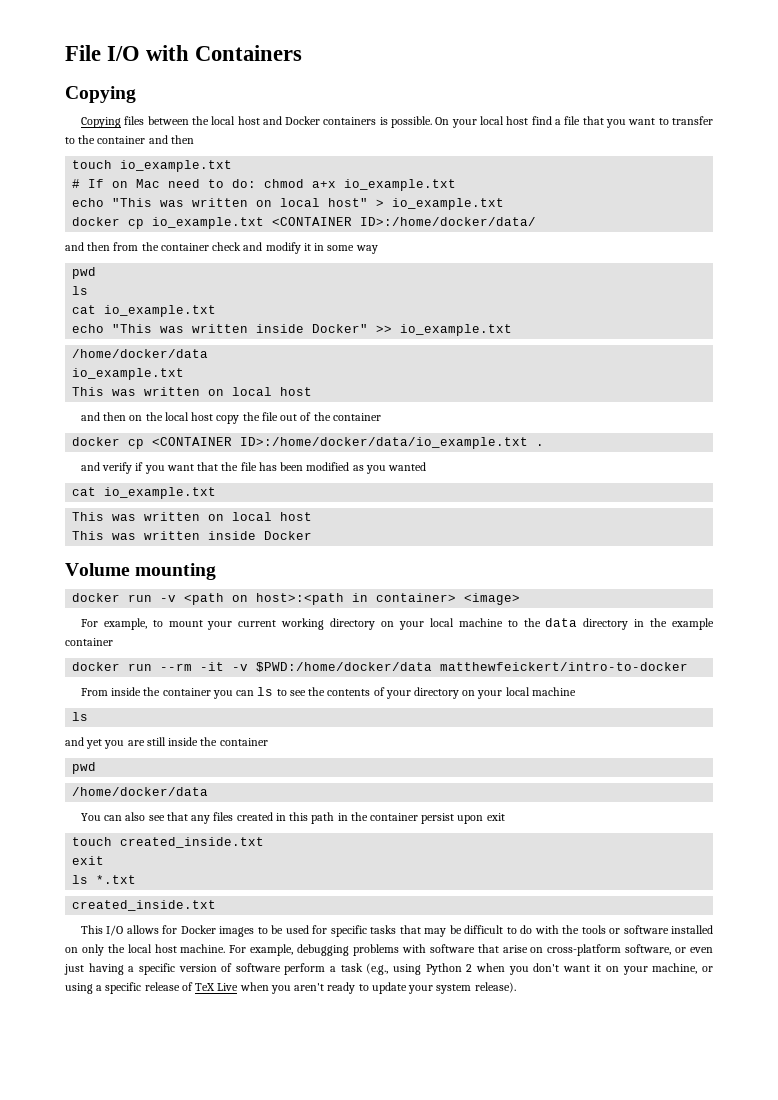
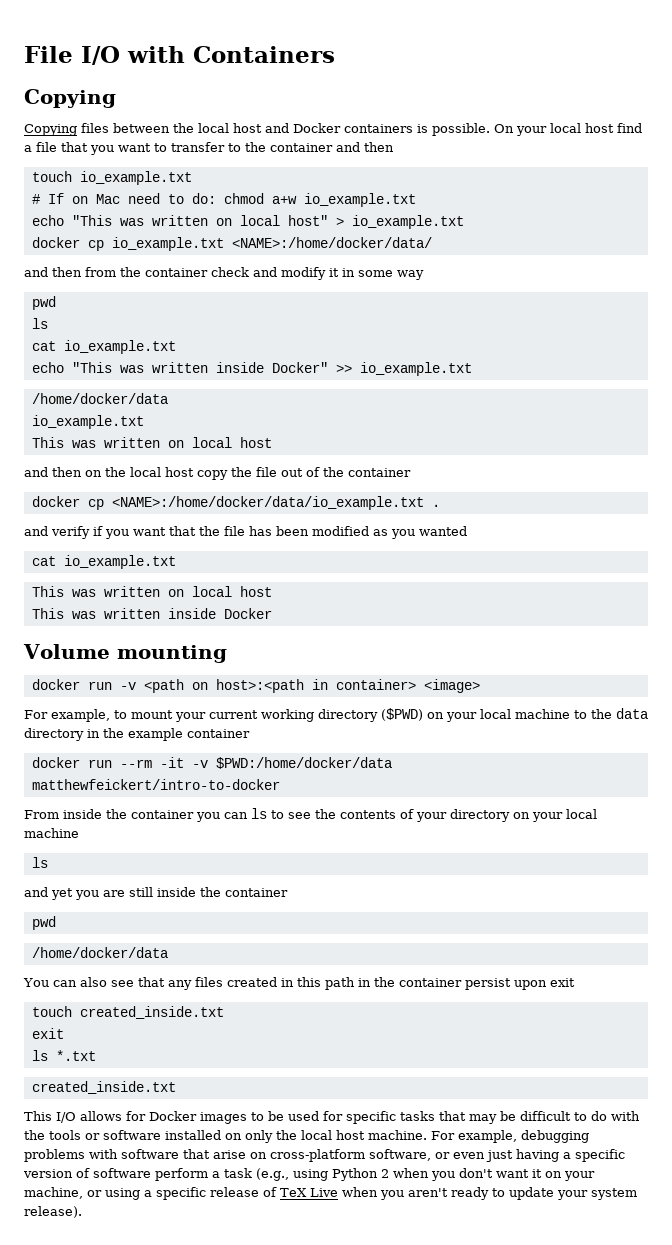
- # If on Mac need to do: chmod a+x io_example.txt
+ # If on Mac need to do: chmod a+w io_example.txt
- docker cp io_example.txt <CONTAINER ID>:/home/docker/data/
+ docker cp io_example.txt <NAME>:/home/docker/data/
- docker cp <CONTAINER ID>:/home/docker/data/io_example.txt .
+ docker cp <NAME>:/home/docker/data/io_example.txt .
- For example, to mount your current working directory on your local machine to the data directory in the example container
+ For example, to mount your current working directory ($PWD) on your local machine to the data directory in the example container

